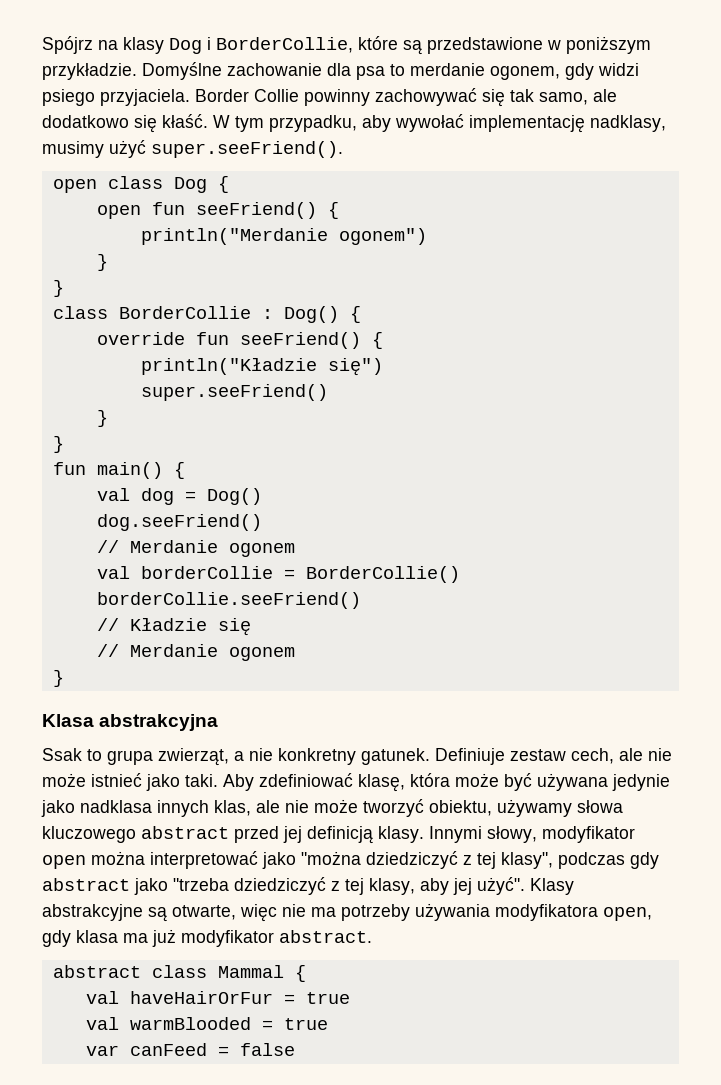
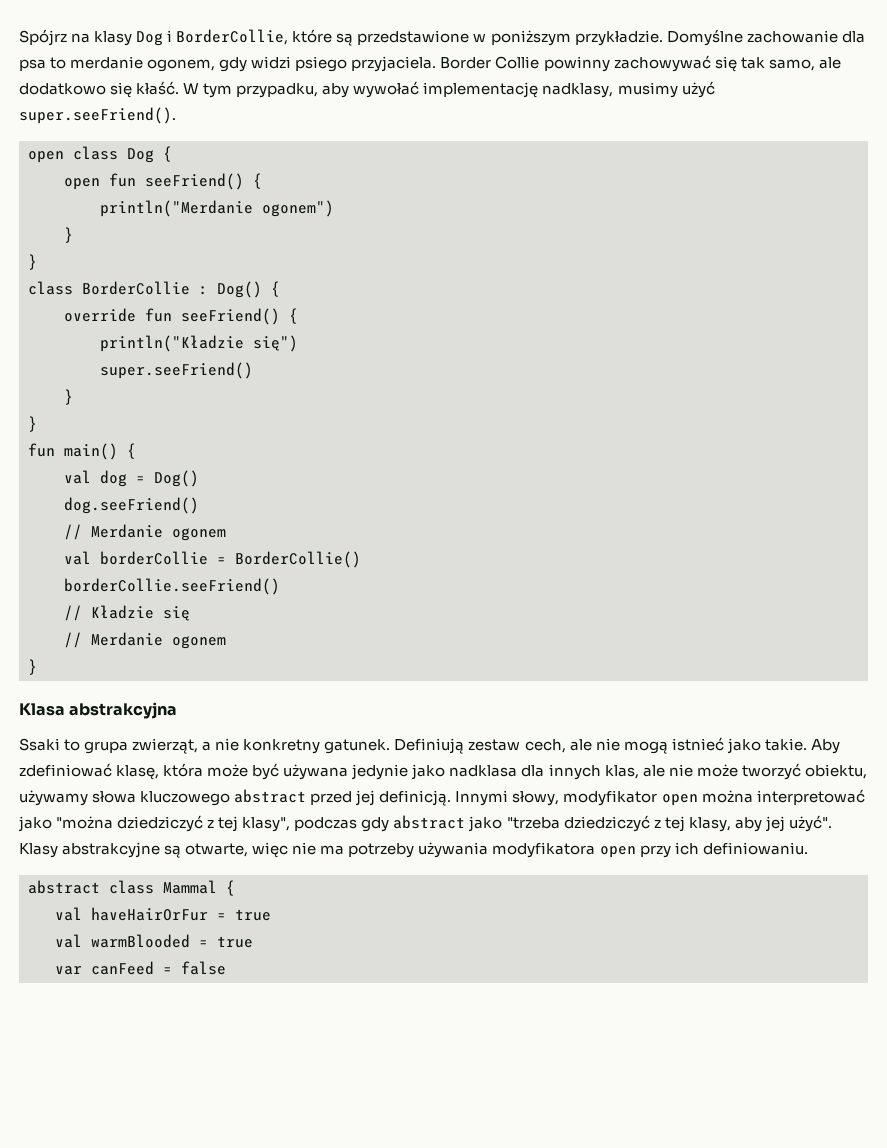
- Ssak to grupa zwierząt, a nie konkretny gatunek.
+ Ssaki to grupa zwierząt, a nie konkretny gatunek.
- Definiuje zestaw cech, ale nie może istnieć jako taki.
+ Definiują zestaw cech, ale nie mogą istnieć jako takie.
- Aby zdefiniować klasę, która może być używana jedynie jako nadklasa innych klas, ale nie może tworzyć obiektu, używamy słowa kluczowego abstract przed jej definicją klasy.
+ Aby zdefiniować klasę, która może być używana jedynie jako nadklasa dla innych klas, ale nie może tworzyć obiektu, używamy słowa kluczowego abstract przed jej definicją.
- Klasy abstrakcyjne są otwarte, więc nie ma potrzeby używania modyfikatora open, gdy klasa ma już modyfikator abstract.
+ Klasy abstrakcyjne są otwarte, więc nie ma potrzeby używania modyfikatora open przy ich definiowaniu.

